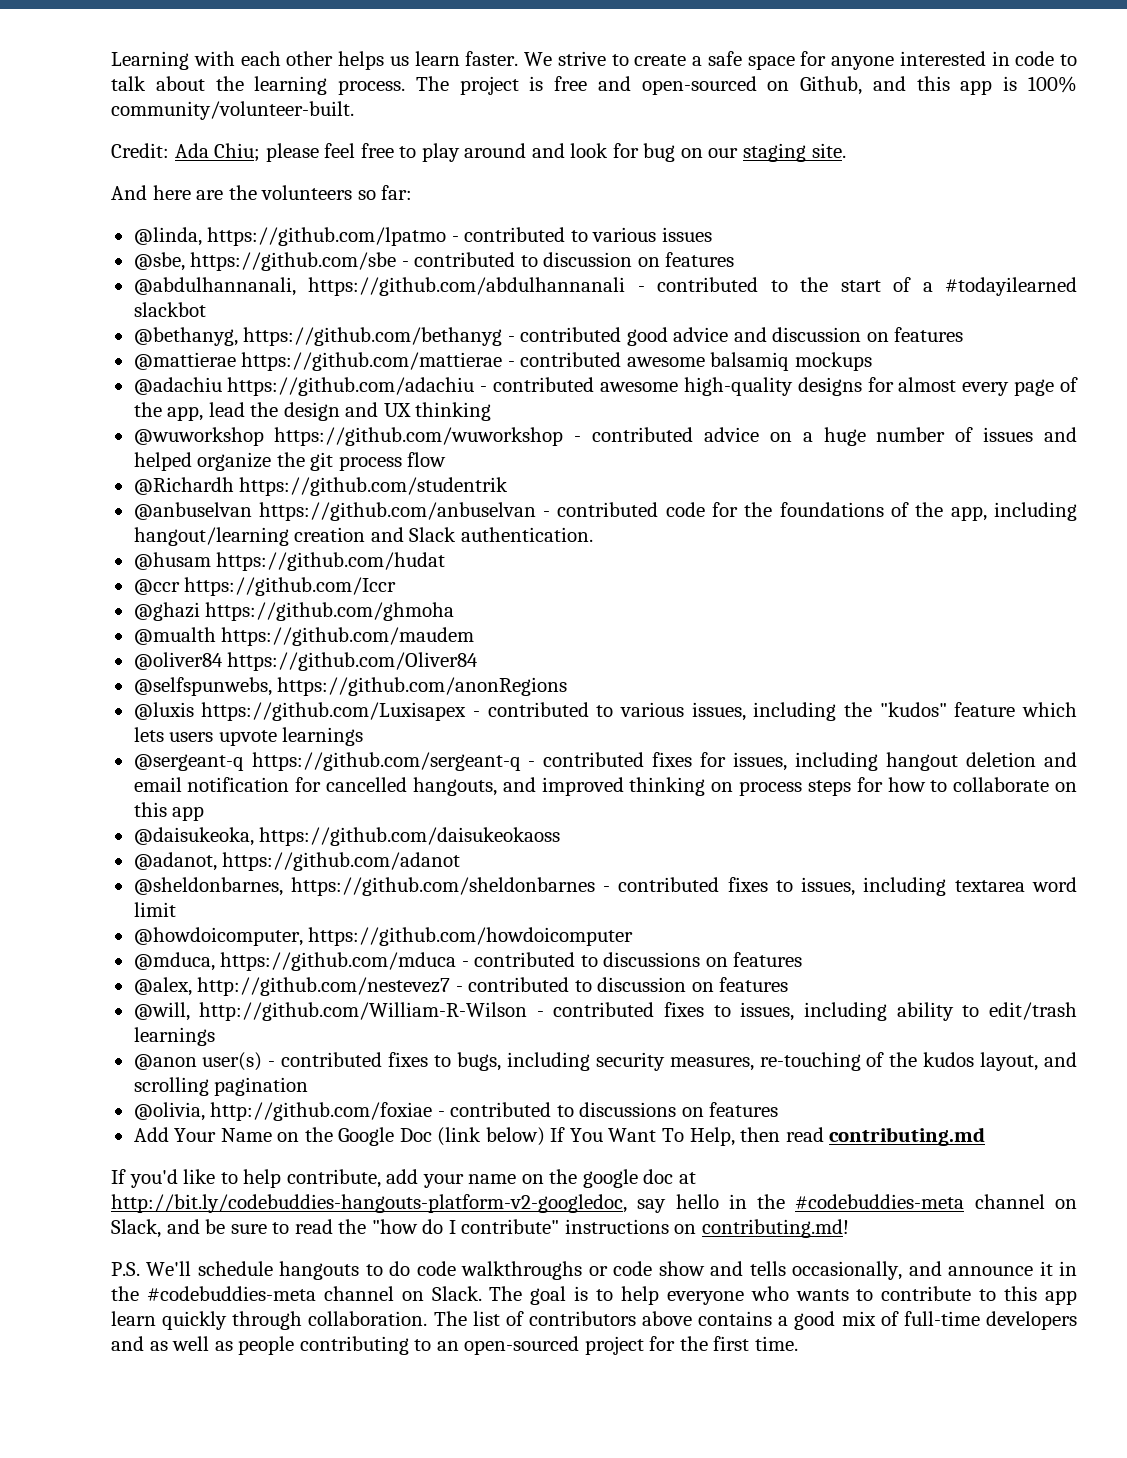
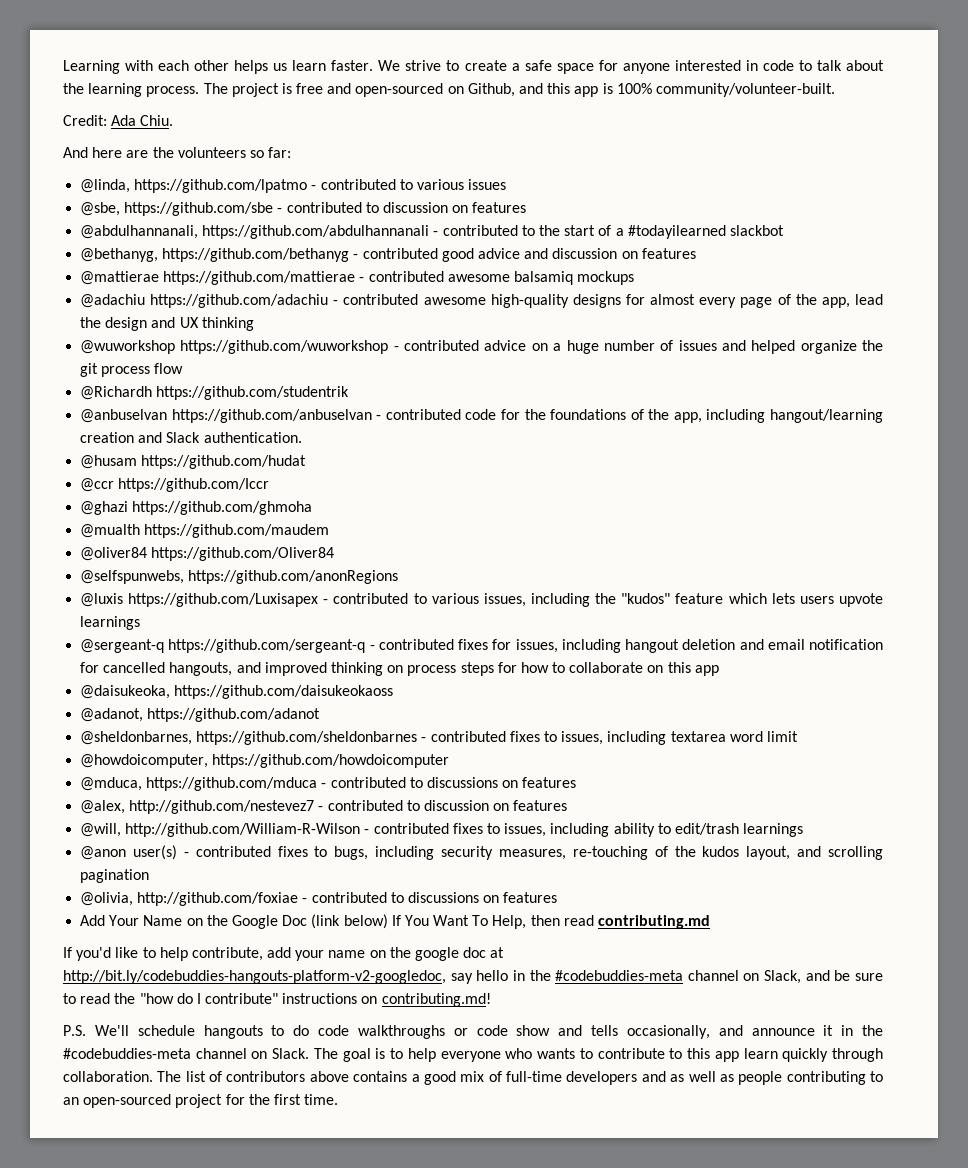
- Credit: Ada Chiu; please feel free to play around and look for bug on our staging site.
+ Credit: Ada Chiu.

